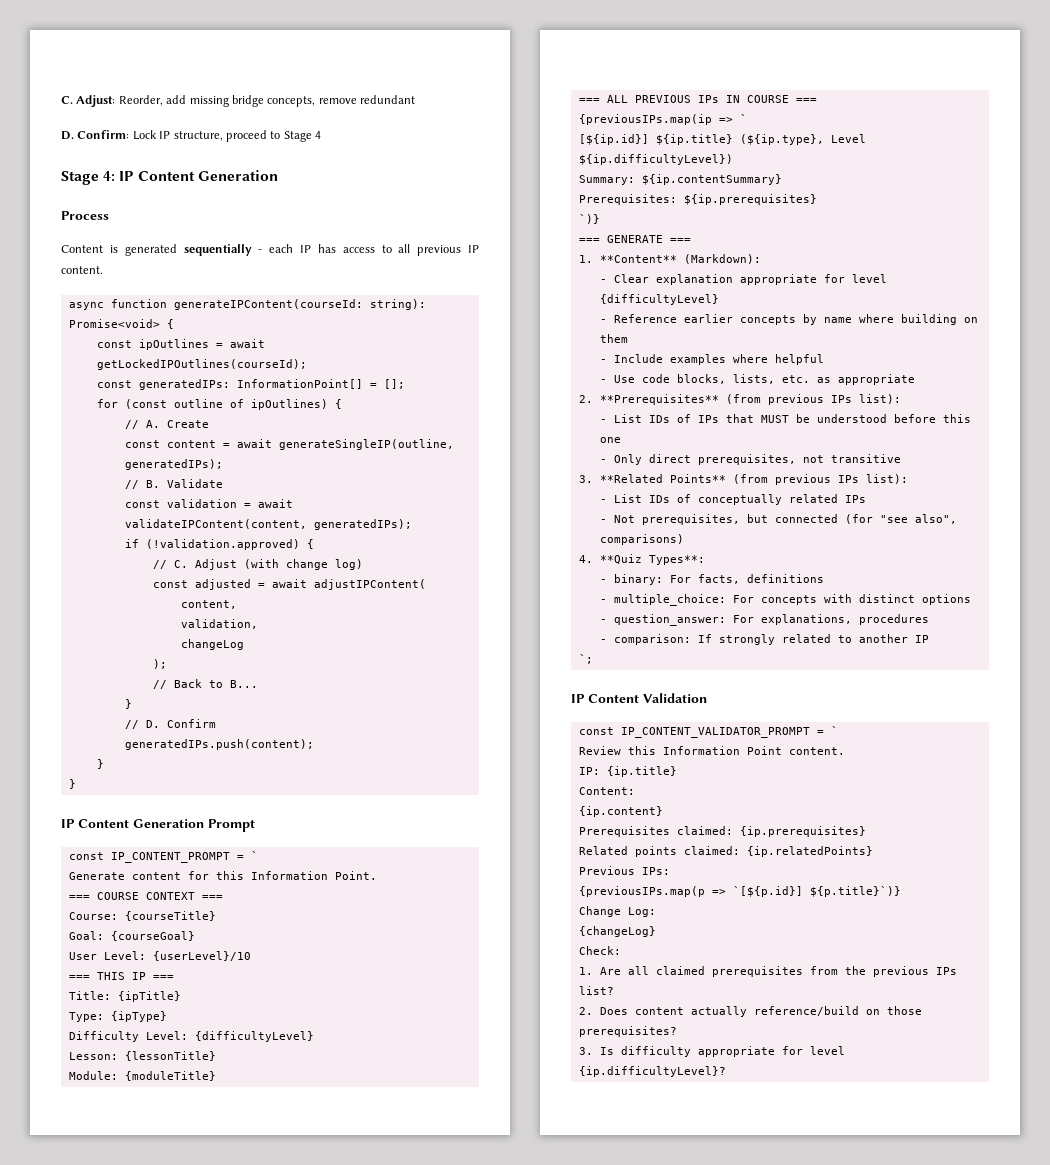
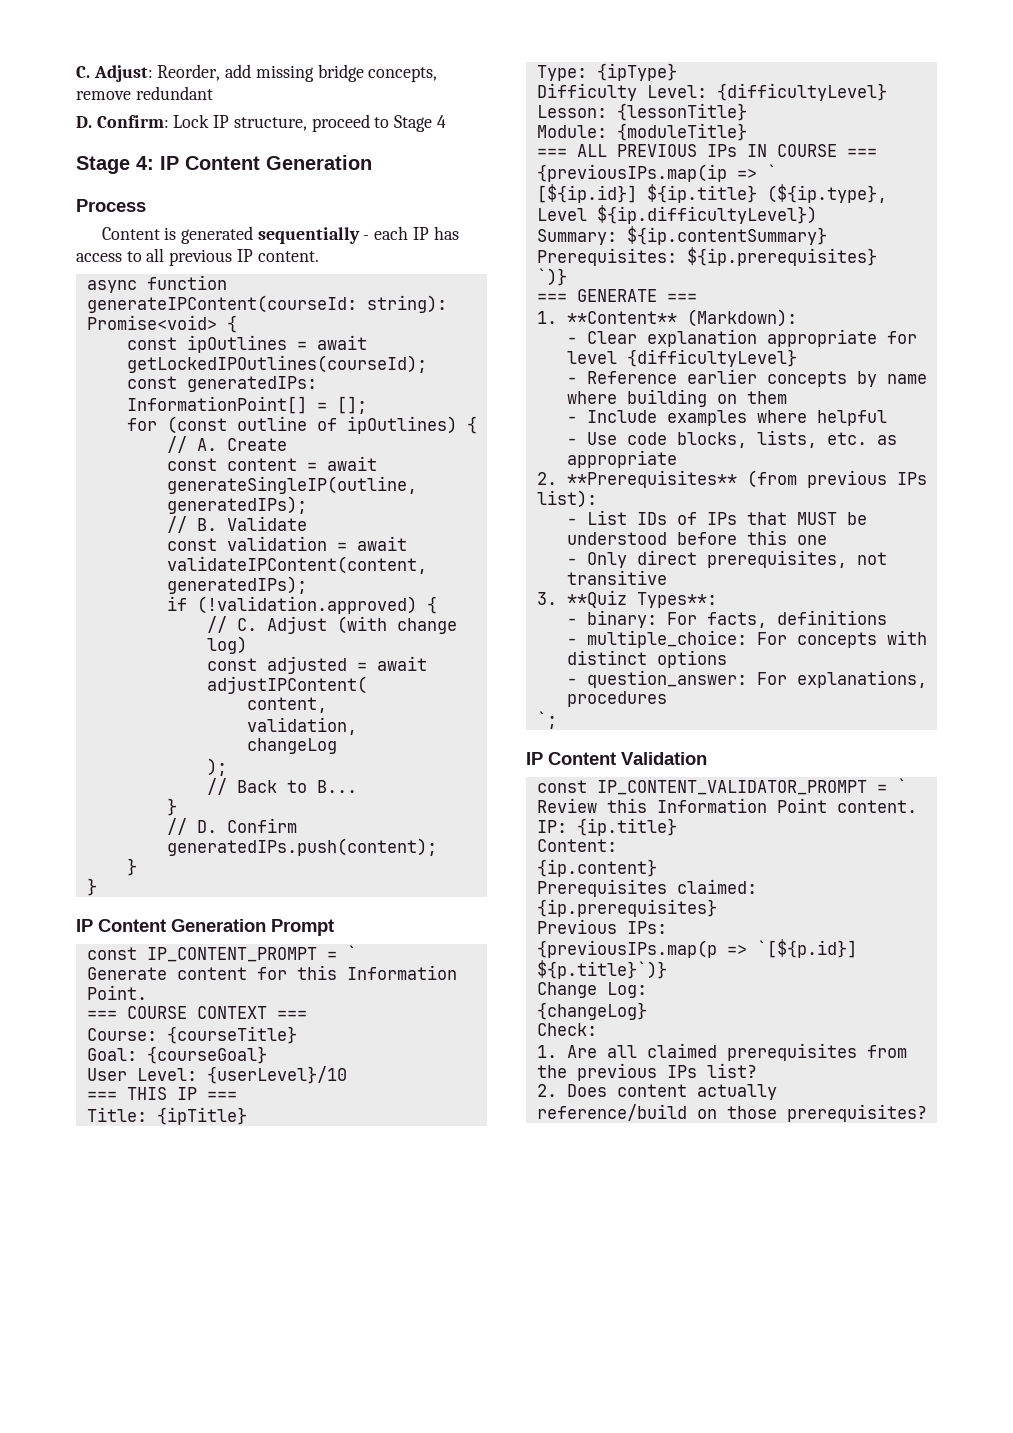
- 3. **Related Points** (from previous IPs list):
- - List IDs of conceptually related IPs
- - Not prerequisites, but connected (for "see also", comparisons)
- 4. **Quiz Types**:
+ 3. **Quiz Types**:
- - comparison: If strongly related to another IP
- Related points claimed: {ip.relatedPoints}
- 3. Is difficulty appropriate for level {ip.difficultyLevel}?

